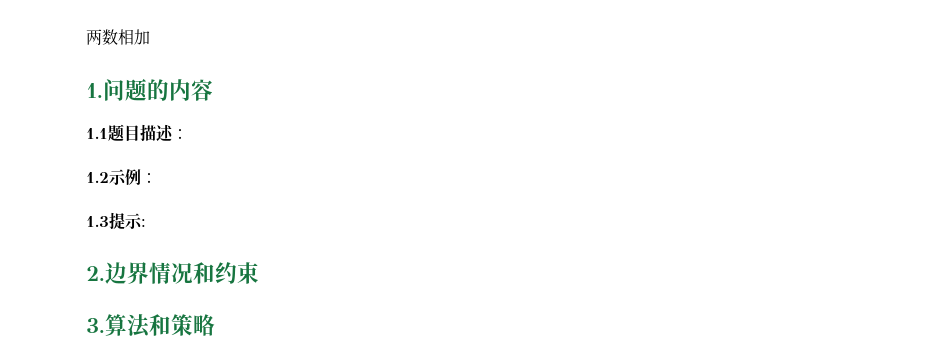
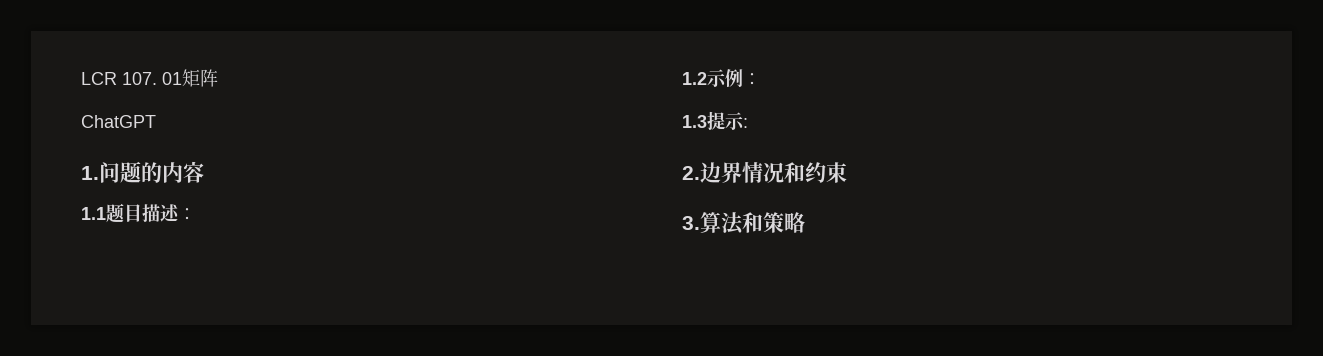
- 两数相加
+ LCR 107. 01矩阵
+ ChatGPT

